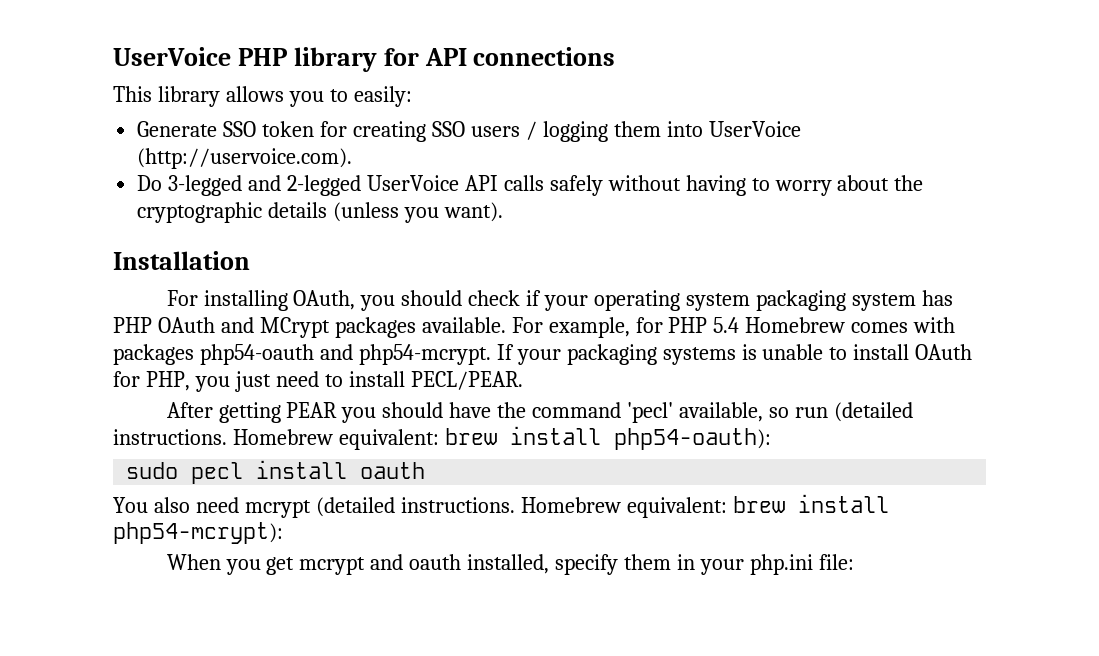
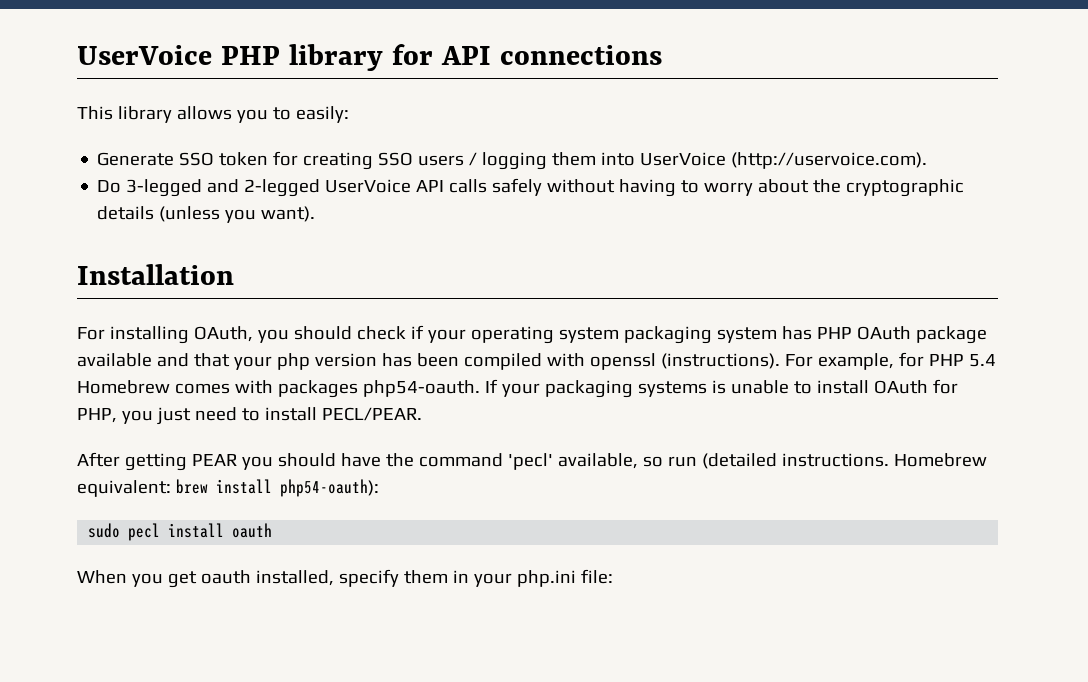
- For installing OAuth, you should check if your operating system packaging system has PHP OAuth and MCrypt packages available.
+ For installing OAuth, you should check if your operating system packaging system has PHP OAuth package available and that your php version has been compiled with openssl (instructions).
- For example, for PHP 5.4 Homebrew comes with packages php54-oauth and php54-mcrypt.
+ For example, for PHP 5.4 Homebrew comes with packages php54-oauth.
- You also need mcrypt (detailed instructions. Homebrew equivalent: brew install php54-mcrypt):
- When you get mcrypt and oauth installed, specify them in your php.ini file:
+ When you get oauth installed, specify them in your php.ini file:

